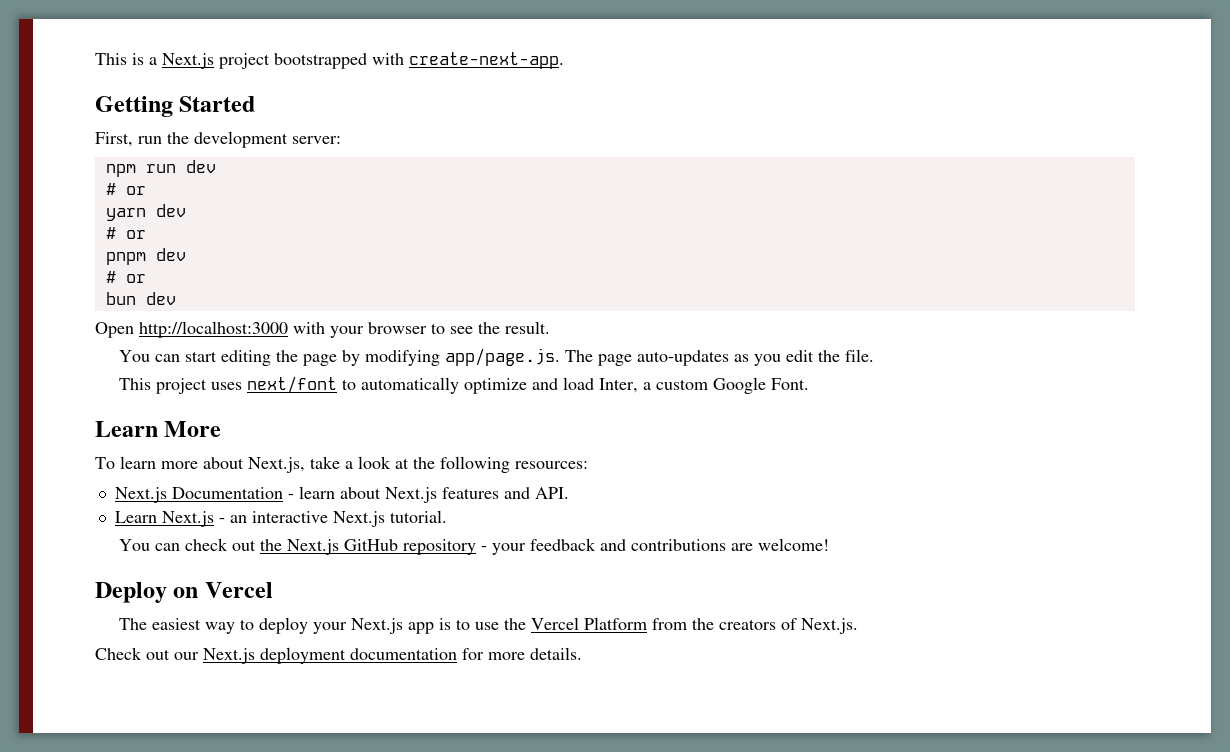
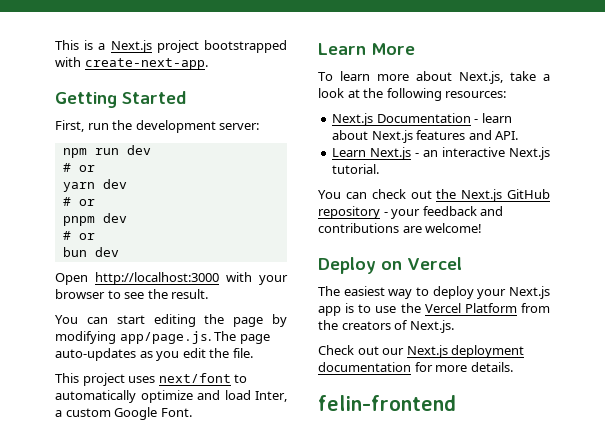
+ felin-frontend

